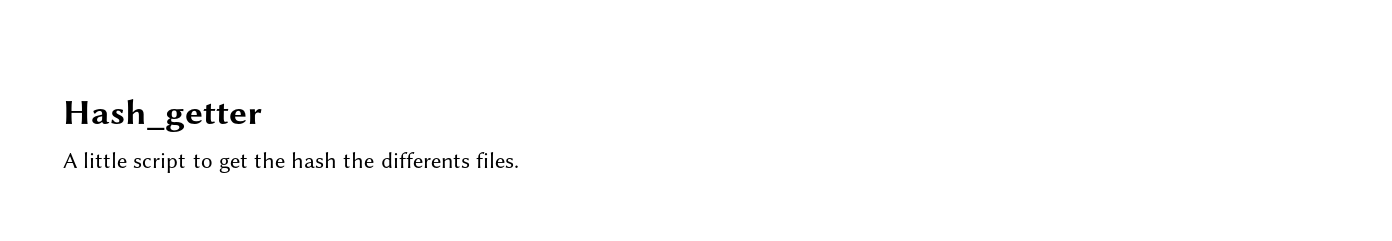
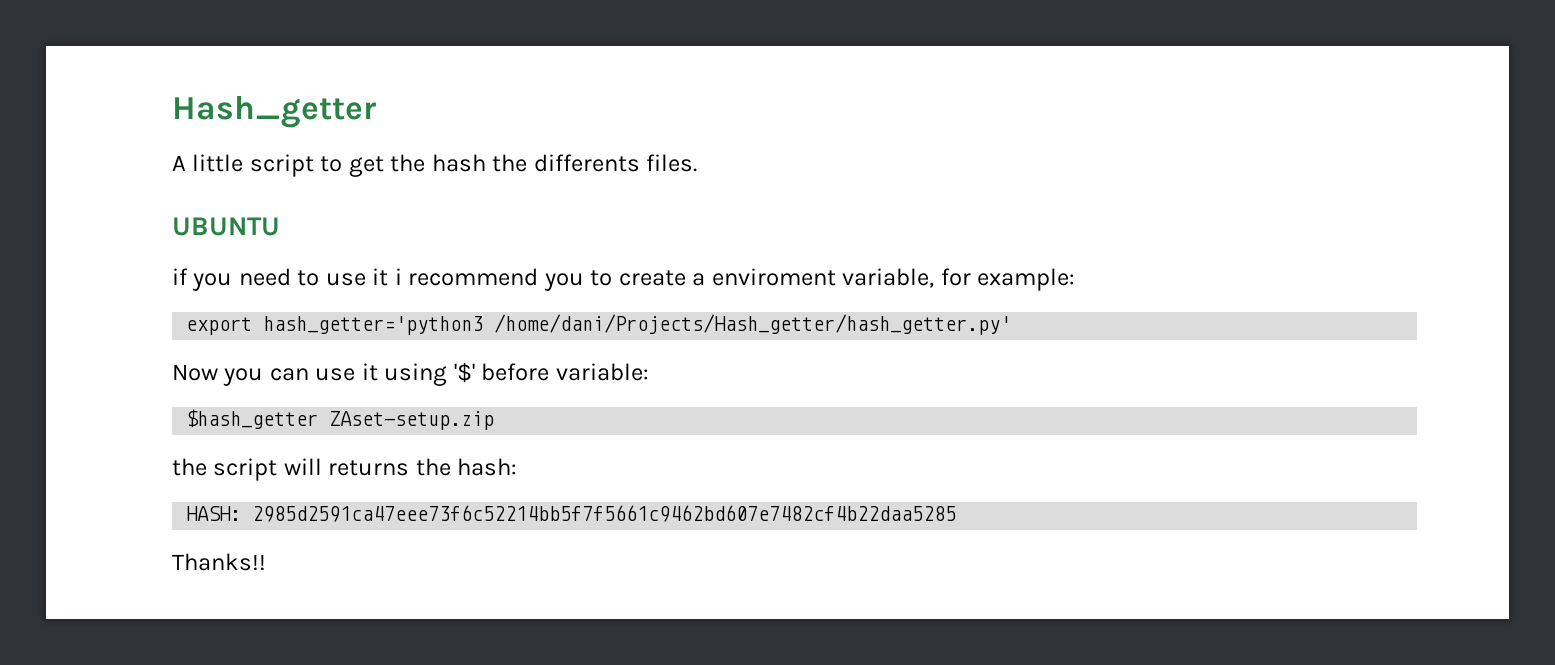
+ UBUNTU
+ if you need to use it i recommend you to create a enviroment variable, for example:
+ export hash_getter='python3 /home/dani/Projects/Hash_getter/hash_getter.py'
+ Now you can use it using '$' before variable:
+ $hash_getter ZAset-setup.zip
+ the script will returns the hash:
+ HASH: 2985d2591ca47eee73f6c52214bb5f7f5661c9462bd607e7482cf4b22daa5285
+ Thanks!!

